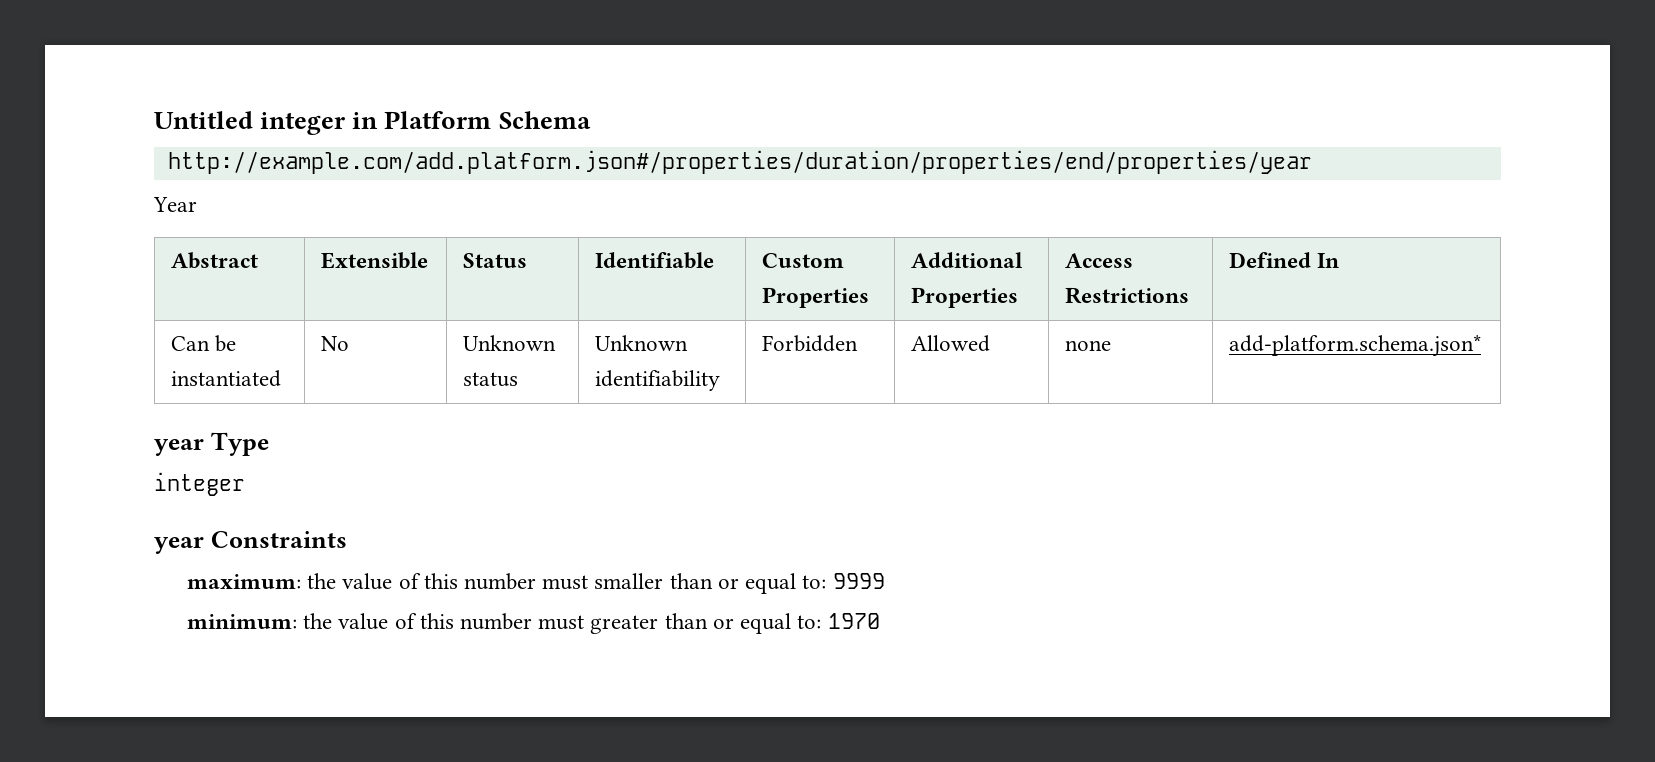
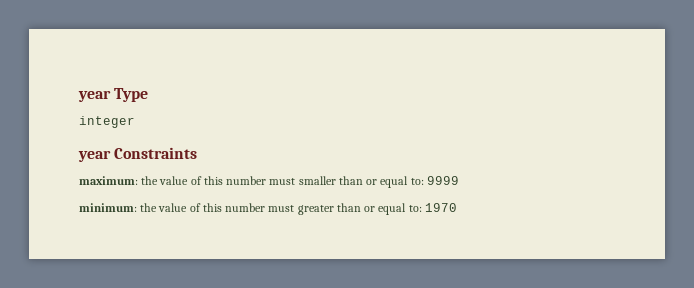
- Untitled integer in Platform Schema
- http://example.com/add.platform.json#/properties/duration/properties/end/properties/year
- Year
- Abstract | Extensible | Status | Identifiable | Custom Properties | Additional Properties | Access Restrictions | Defined In
- Can be instantiated | No | Unknown status | Unknown identifiability | Forbidden | Allowed | none | add-platform.schema.json*

